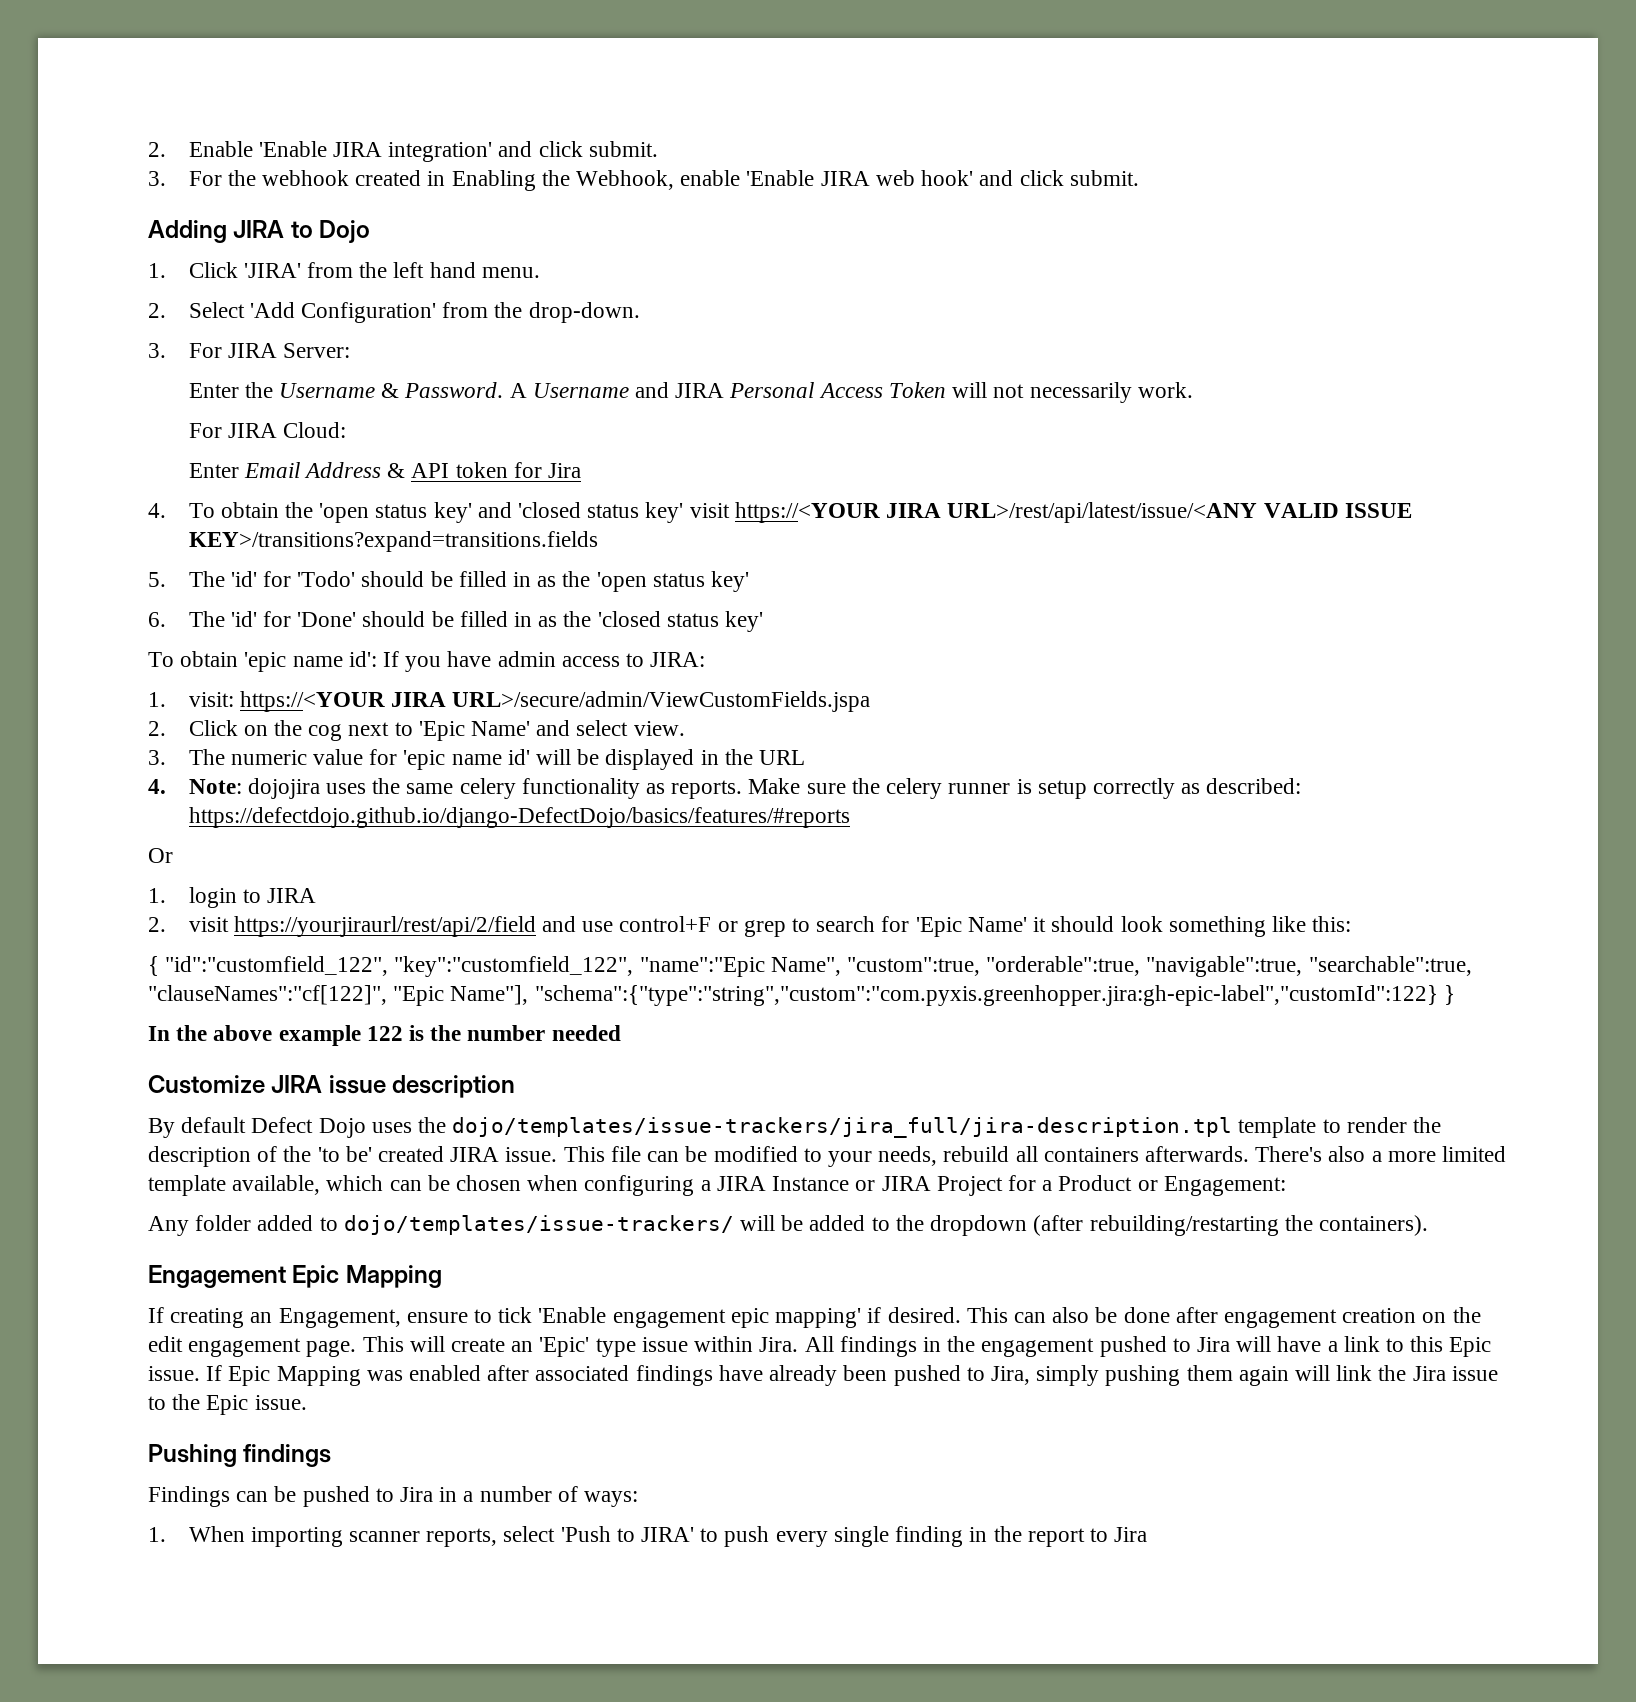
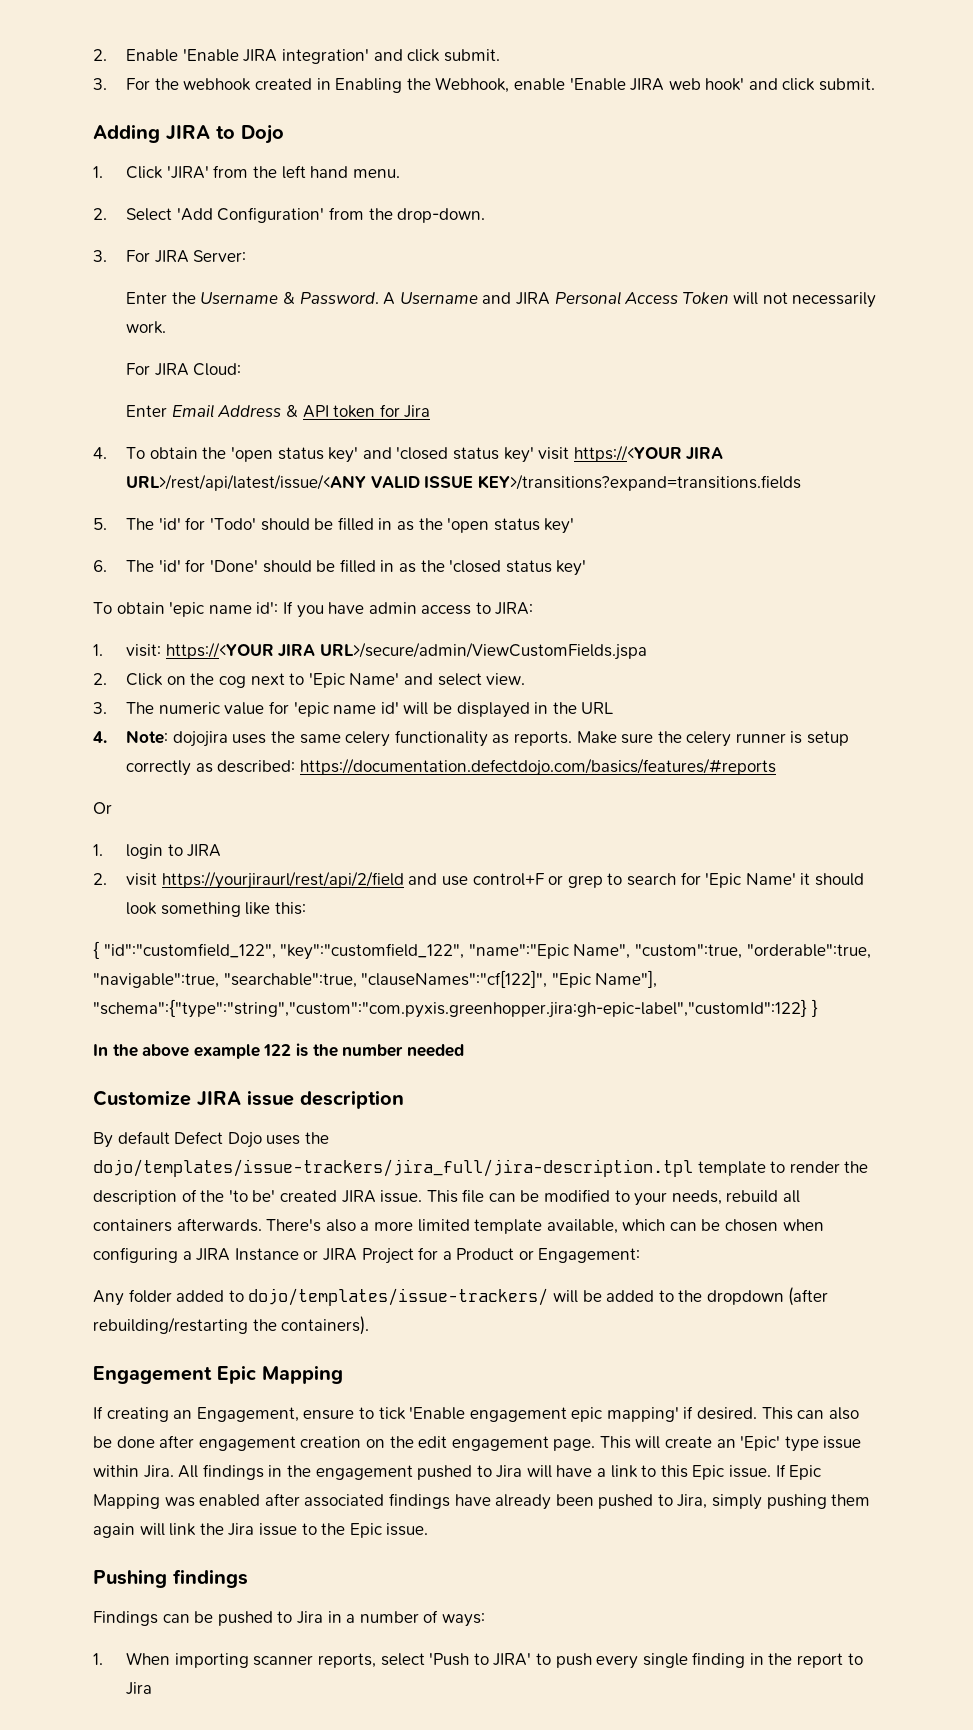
- Make sure the celery runner is setup correctly as described: https://defectdojo.github.io/django-DefectDojo/basics/features/#reports
+ Make sure the celery runner is setup correctly as described: https://documentation.defectdojo.com/basics/features/#reports

